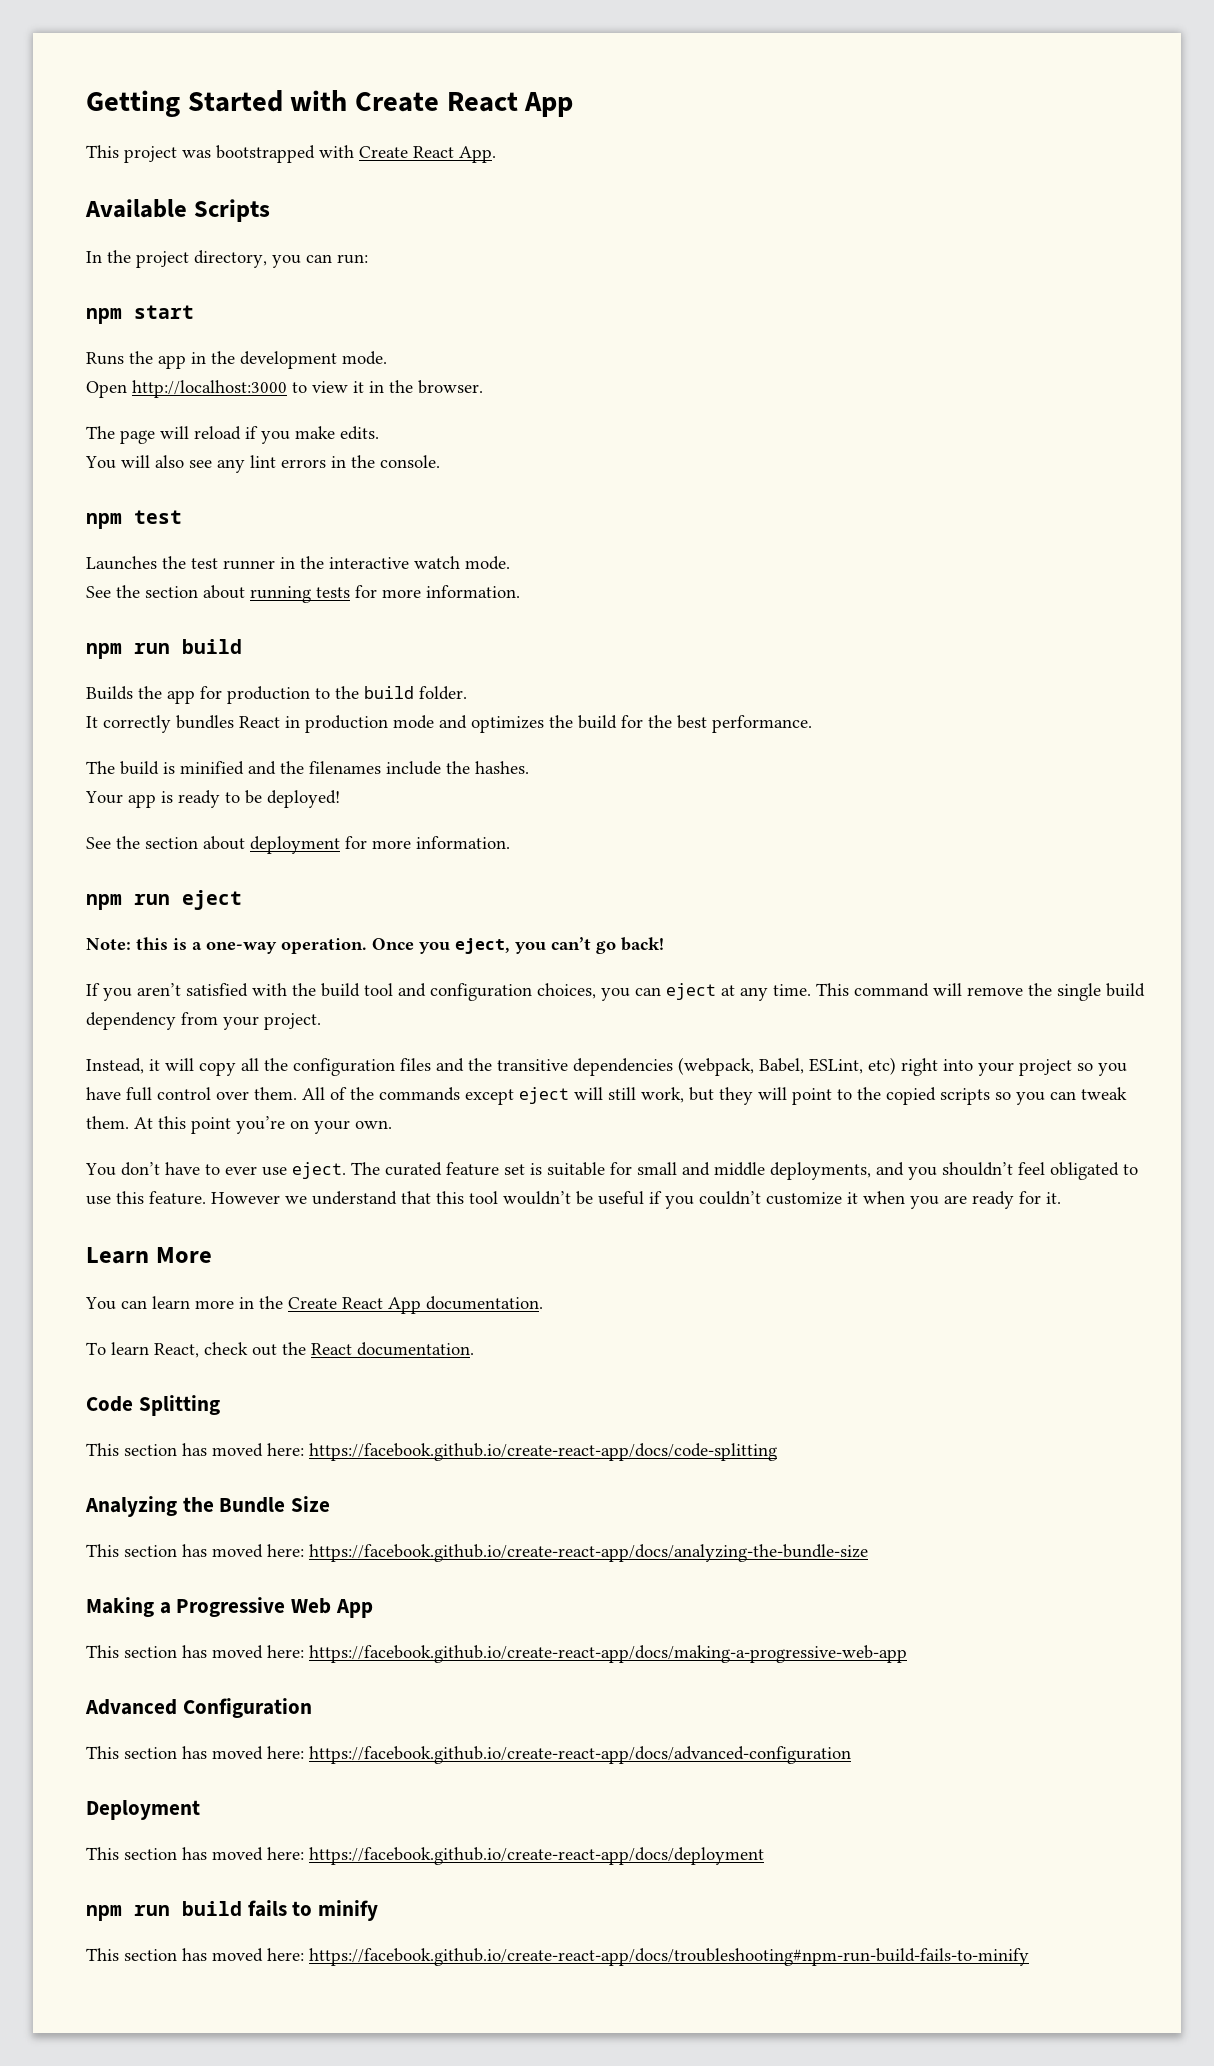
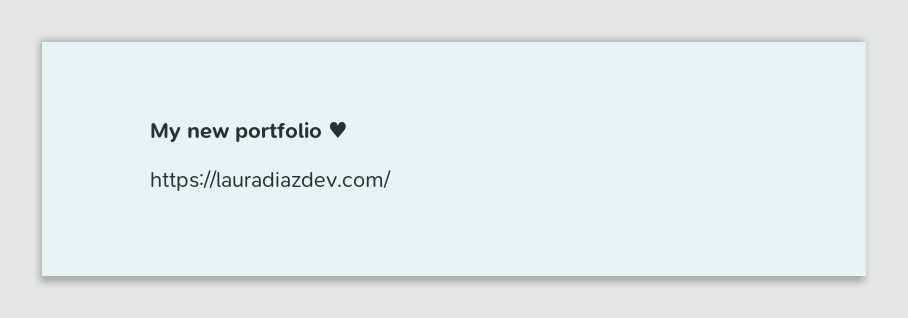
- Getting Started with Create React App
- This project was bootstrapped with Create React App.
- Available Scripts
- In the project directory, you can run:
- npm start
- Runs the app in the development mode.
- Open http://localhost:3000 to view it in the browser.
- The page will reload if you make edits.
- You will also see any lint errors in the console.
- npm test
- Launches the test runner in the interactive watch mode.
- See the section about running tests for more information.
- npm run build
- Builds the app for production to the build folder.
- It correctly bundles React in production mode and optimizes the build for the best performance.
- The build is minified and the filenames include the hashes.
- Your app is ready to be deployed!
- See the section about deployment for more information.
- npm run eject
- Note: this is a one-way operation. Once you eject, you can’t go back!
- If you aren’t satisfied with the build tool and configuration choices, you can eject at any time. This command will remove the single build dependency from your project.
- Instead, it will copy all the configuration files and the transitive dependencies (webpack, Babel, ESLint, etc) right into your project so you have full control over them. All of the commands except eject will still work, but they will point to the copied scripts so you can tweak them. At this point you’re on your own.
- You don’t have to ever use eject. The curated feature set is suitable for small and middle deployments, and you shouldn’t feel obligated to use this feature. However we understand that this tool wouldn’t be useful if you couldn’t customize it when you are ready for it.
- Learn More
- You can learn more in the Create React App documentation.
- To learn React, check out the React documentation.
- Code Splitting
- This section has moved here: https://facebook.github.io/create-react-app/docs/code-splitting
- Analyzing the Bundle Size
- This section has moved here: https://facebook.github.io/create-react-app/docs/analyzing-the-bundle-size
- Making a Progressive Web App
- This section has moved here: https://facebook.github.io/create-react-app/docs/making-a-progressive-web-app
- Advanced Configuration
- This section has moved here: https://facebook.github.io/create-react-app/docs/advanced-configuration
- Deployment
- This section has moved here: https://facebook.github.io/create-react-app/docs/deployment
- npm run build fails to minify
- This section has moved here: https://facebook.github.io/create-react-app/docs/troubleshooting#npm-run-build-fails-to-minify
+ My new portfolio ♥
+ https://lauradiazdev.com/

